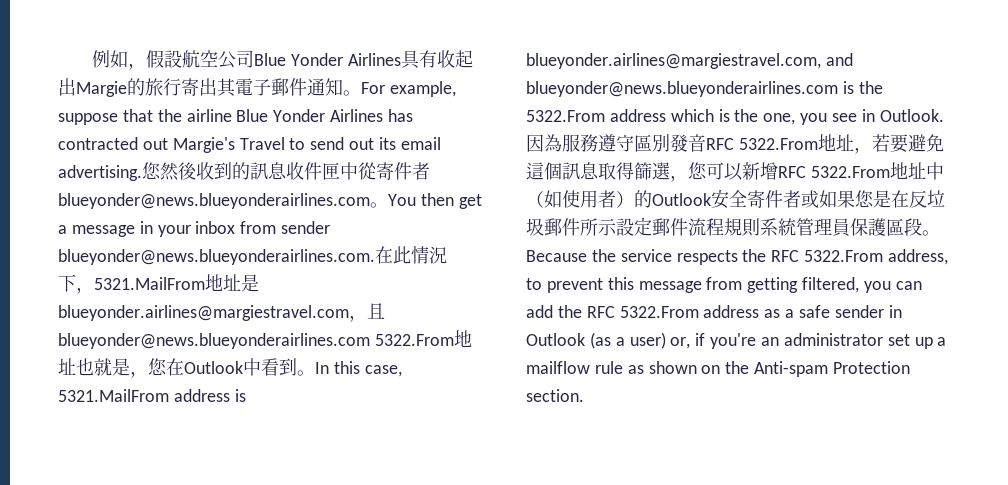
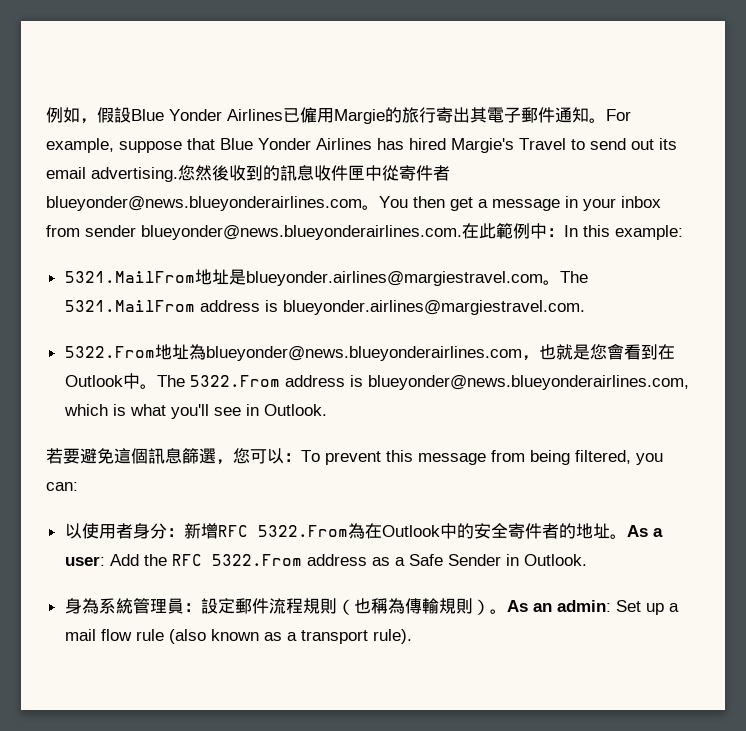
- 例如，假設航空公司Blue Yonder Airlines具有收起出Margie的旅行寄出其電子郵件通知。
+ 例如，假設Blue Yonder Airlines已僱用Margie的旅行寄出其電子郵件通知。
- For example, suppose that the airline Blue Yonder Airlines has contracted out Margie's Travel to send out its email advertising.
+ For example, suppose that Blue Yonder Airlines has hired Margie's Travel to send out its email advertising.
- You then get a message in your inbox from sender blueyonder@news.blueyonderairlines.com.在此情況下，5321.MailFrom地址是blueyonder.airlines@margiestravel.com，且blueyonder@news.blueyonderairlines.com 5322.From地址也就是，您在Outlook中看到。In this case, 5321.MailFrom address is blueyonder.airlines@margiestravel.com, and blueyonder@news.blueyonderairlines.com is the 5322.From address which is the one, you see in Outlook.因為服務遵守區別發音RFC 5322.From地址，若要避免這個訊息取得篩選，您可以新增RFC 5322.From地址中（如使用者）的Outlook安全寄件者或如果您是在反垃圾郵件所示設定郵件流程規則系統管理員保護區段。Because the service respects the RFC 5322.From address, to prevent this message from getting filtered, you can add the RFC 5322.From address as a safe sender in Outlook (as a user) or, if you're an administrator set up a mailflow rule as shown on the Anti-spam Protection section.
+ You then get a message in your inbox from sender blueyonder@news.blueyonderairlines.com.在此範例中：In this example:
+ 5321.MailFrom地址是blueyonder.airlines@margiestravel.com。The 5321.MailFrom address is blueyonder.airlines@margiestravel.com.
+ 5322.From地址為blueyonder@news.blueyonderairlines.com，也就是您會看到在Outlook中。The 5322.From address is blueyonder@news.blueyonderairlines.com, which is what you'll see in Outlook.
+ 若要避免這個訊息篩選，您可以：To prevent this message from being filtered, you can:
+ 以使用者身分：新增RFC 5322.From為在Outlook中的安全寄件者的地址。As a user: Add the RFC 5322.From address as a Safe Sender in Outlook.
+ 身為系統管理員：設定郵件流程規則（也稱為傳輸規則）。As an admin: Set up a mail flow rule (also known as a transport rule).

